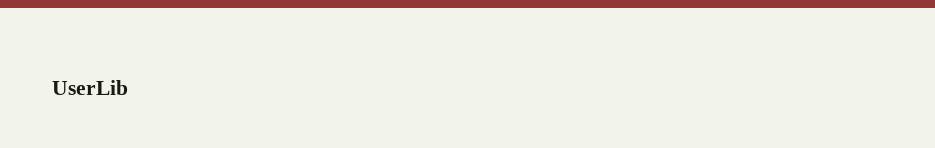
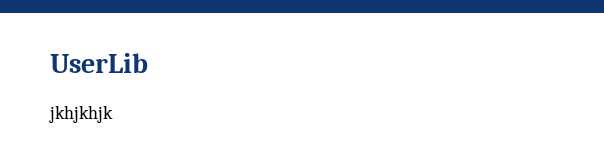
+ jkhjkhjk

